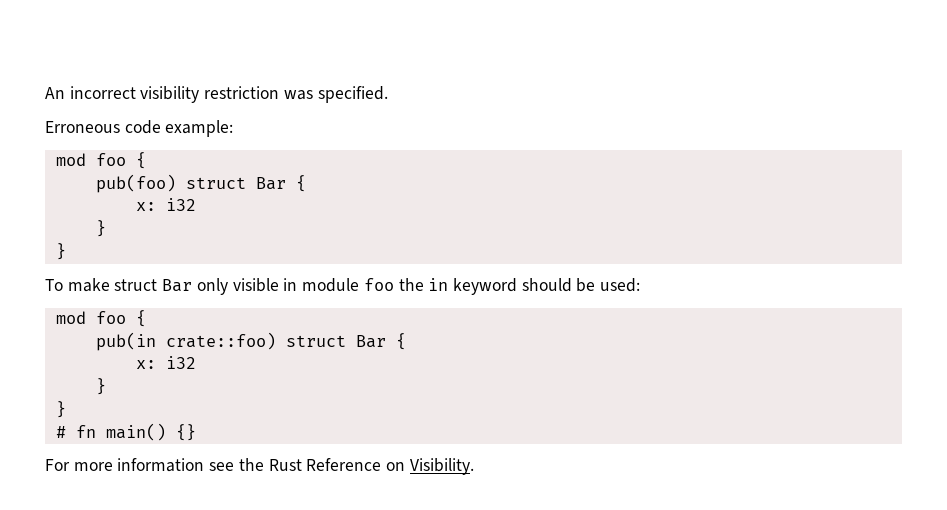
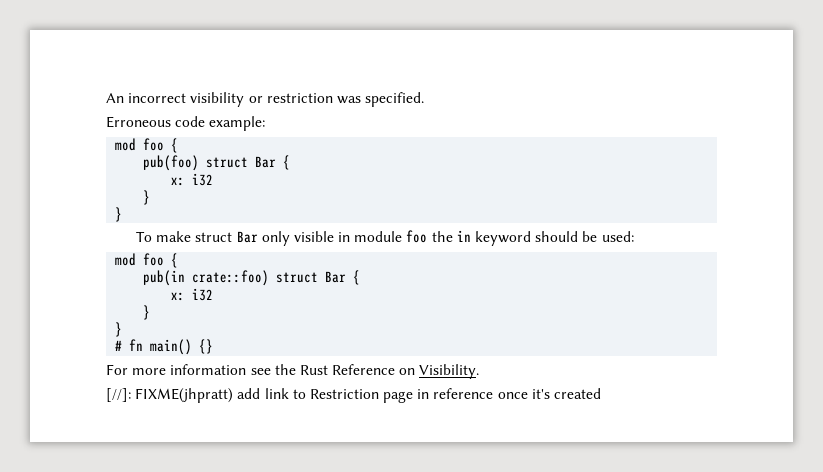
- An incorrect visibility restriction was specified.
+ An incorrect visibility or restriction was specified.
+ [//]: FIXME(jhpratt) add link to Restriction page in reference once it's created

